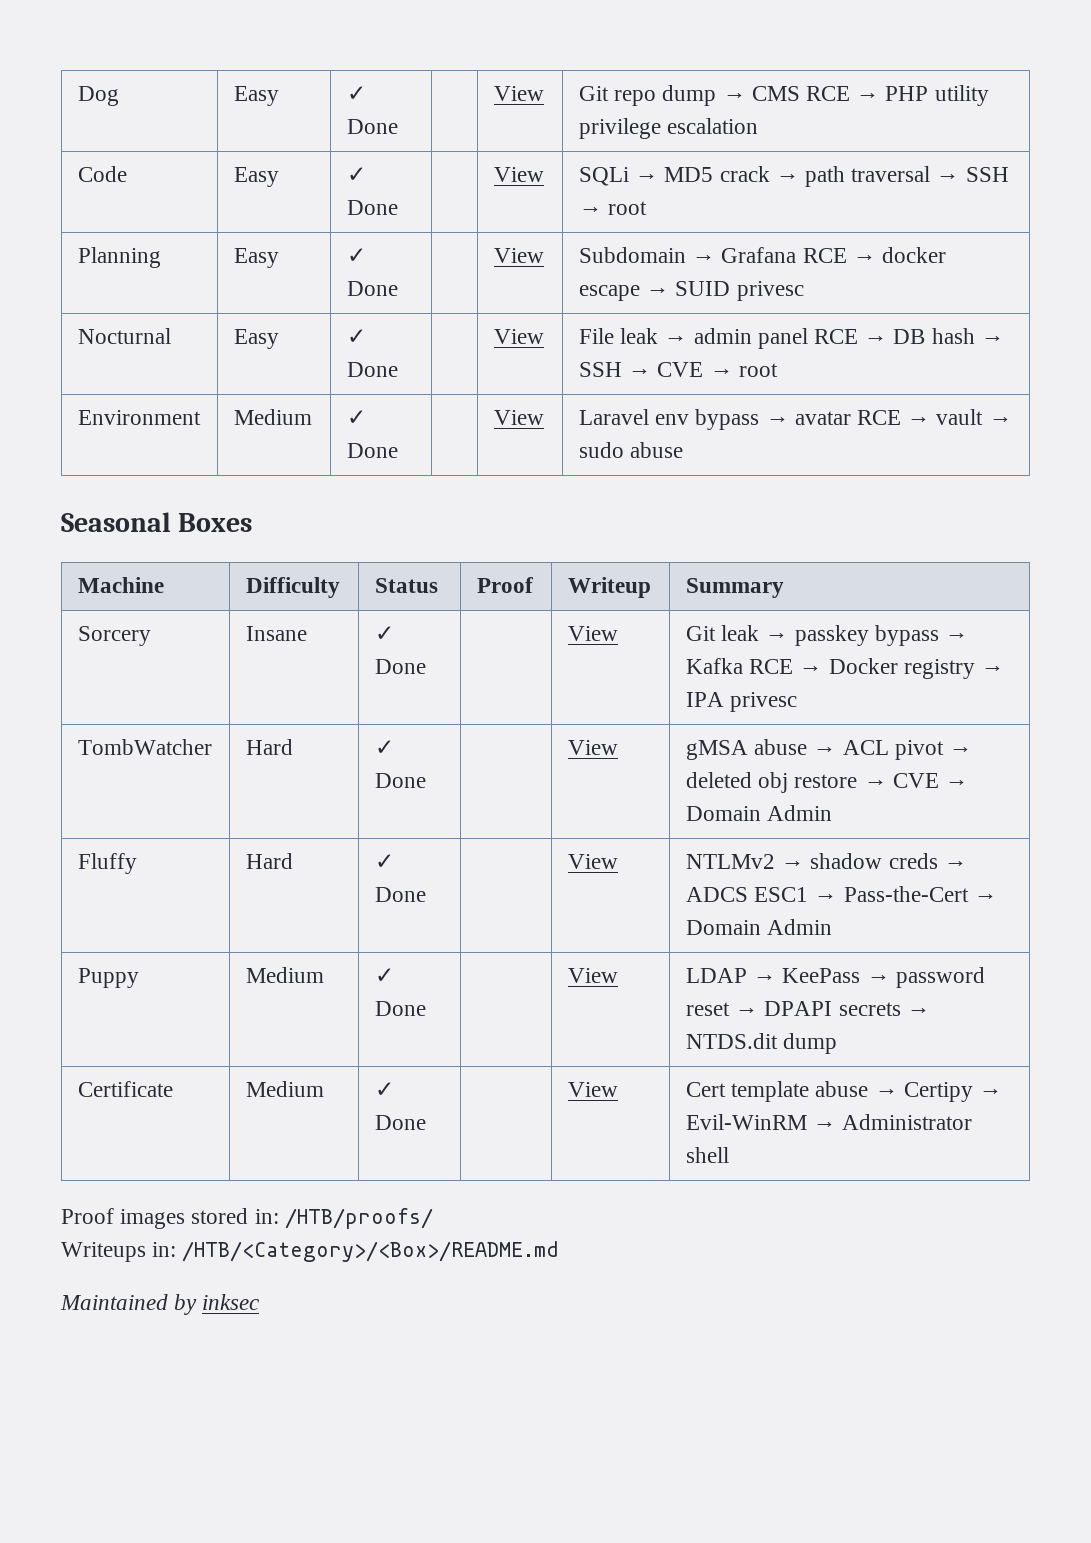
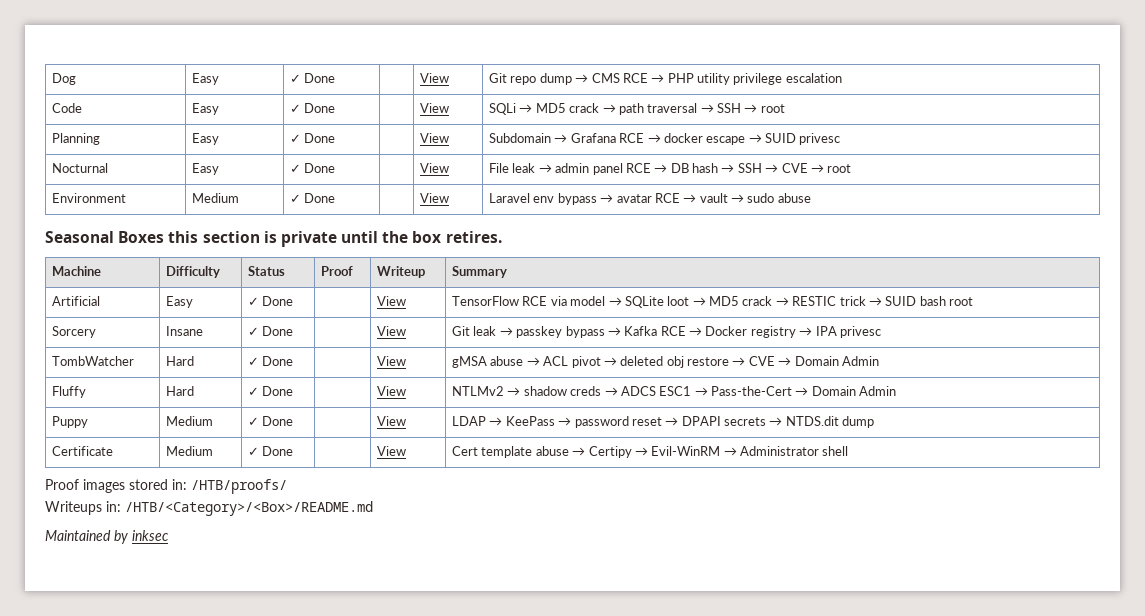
- Seasonal Boxes
+ Seasonal Boxes this section is private until the box retires.
+ Artificial | Easy | ✓ Done | | View | TensorFlow RCE via model → SQLite loot → MD5 crack → RESTIC trick → SUID bash root

